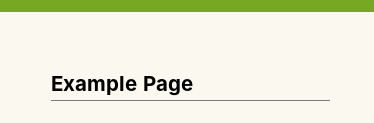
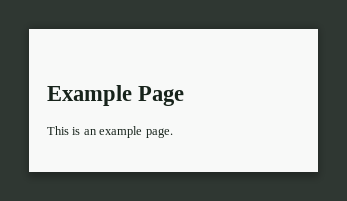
+ This is an example page.

